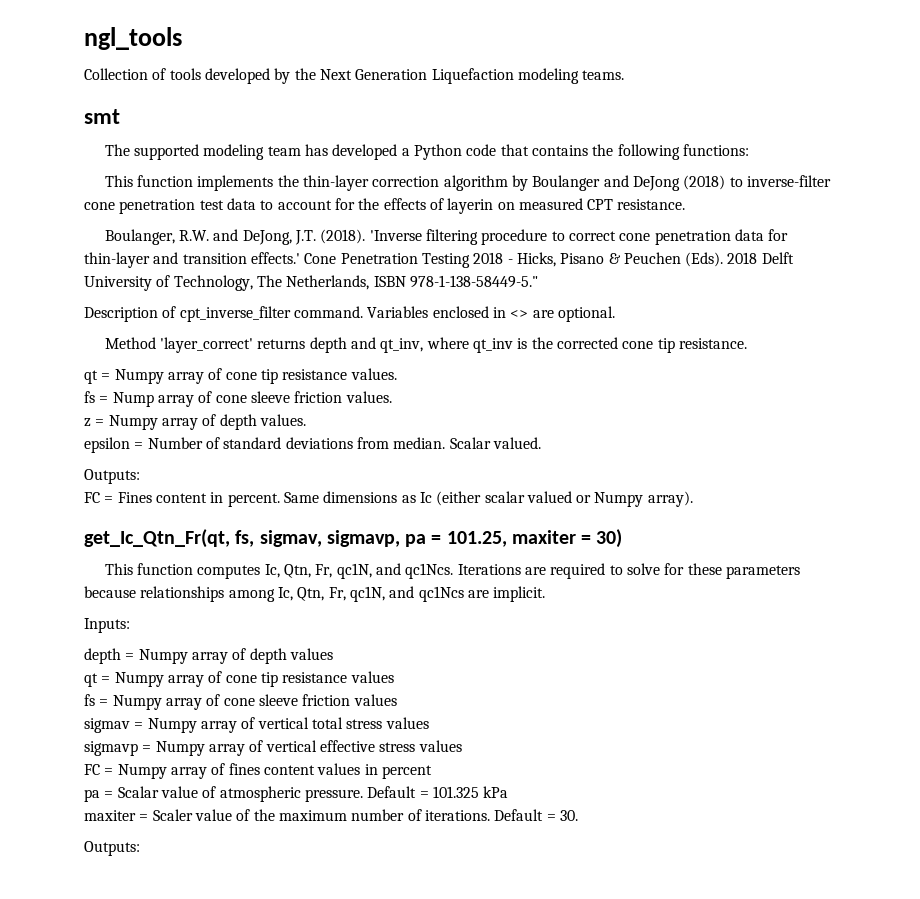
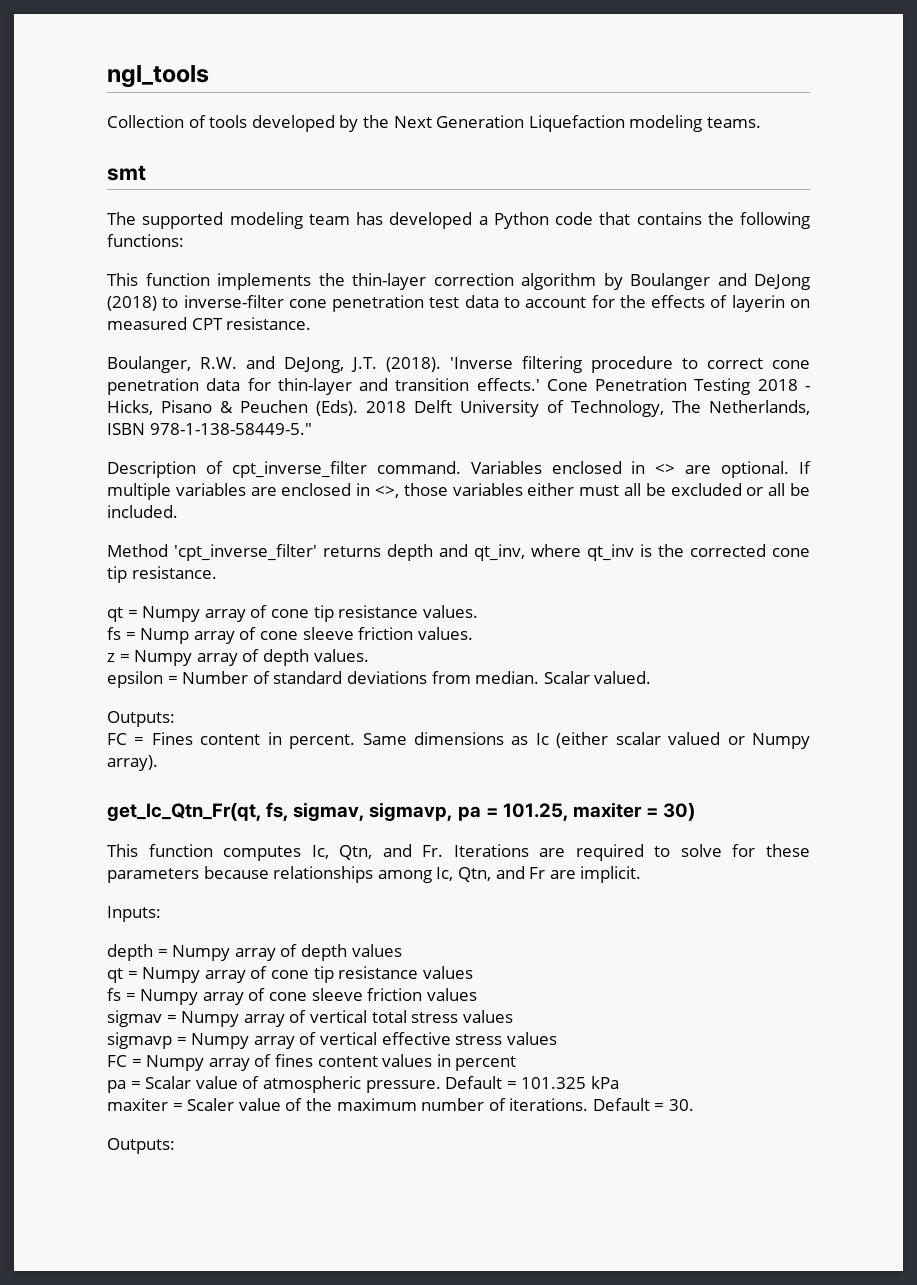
+ If multiple variables are enclosed in <>, those variables either must all be excluded or all be included.
- Method 'layer_correct' returns depth and qt_inv, where qt_inv is the corrected cone tip resistance.
+ Method 'cpt_inverse_filter' returns depth and qt_inv, where qt_inv is the corrected cone tip resistance.
- This function computes Ic, Qtn, Fr, qc1N, and qc1Ncs. Iterations are required to solve for these parameters because relationships among Ic, Qtn, Fr, qc1N, and qc1Ncs are implicit.
+ This function computes Ic, Qtn, and Fr. Iterations are required to solve for these parameters because relationships among Ic, Qtn, and Fr are implicit.

